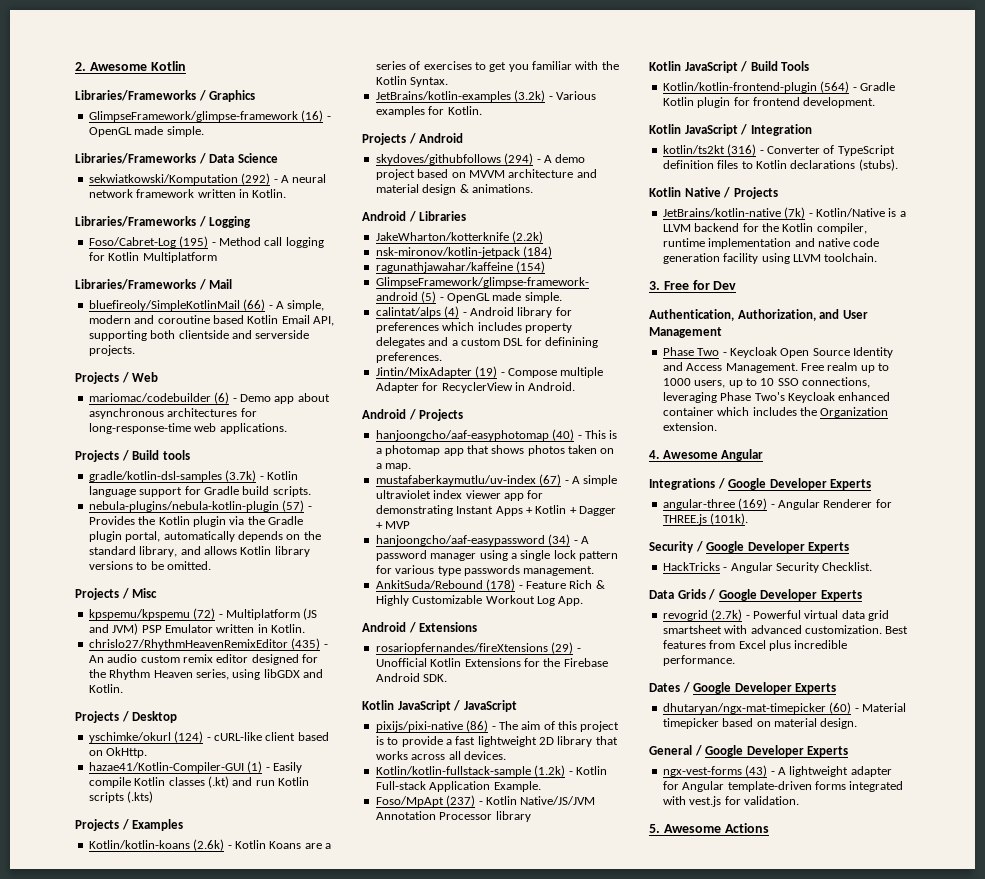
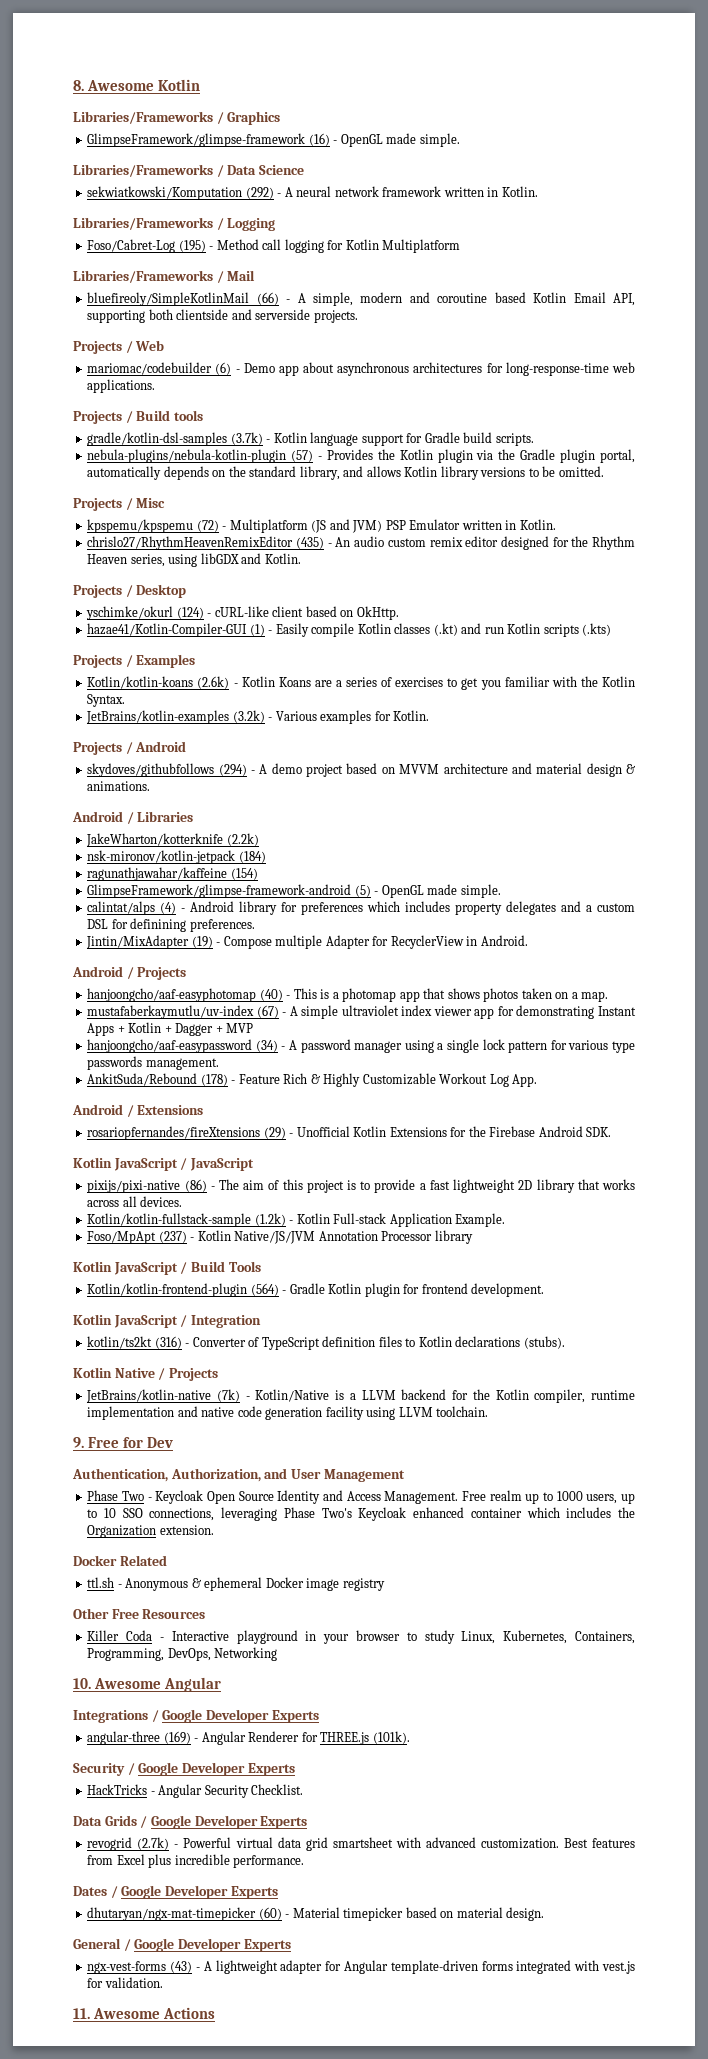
- 2. Awesome Kotlin
+ 8. Awesome Kotlin
- 3. Free for Dev
+ 9. Free for Dev
- 4. Awesome Angular
+ Docker Related
+ ttl.sh - Anonymous & ephemeral Docker image registry
+ Other Free Resources
+ Killer Coda - Interactive playground in your browser to study Linux, Kubernetes, Containers, Programming, DevOps, Networking
+ 10. Awesome Angular
- 5. Awesome Actions
+ 11. Awesome Actions

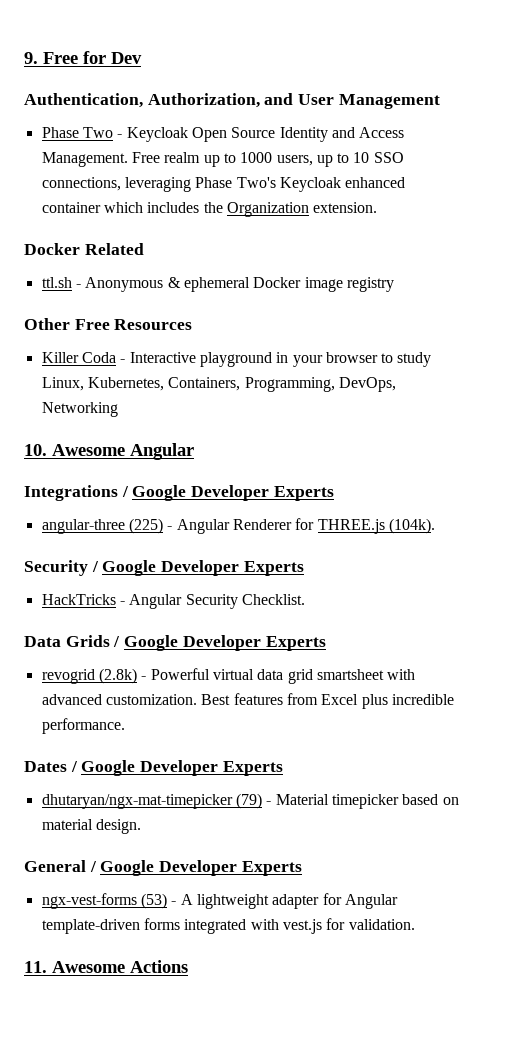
- 8. Awesome Kotlin
- Libraries/Frameworks / Graphics
- GlimpseFramework/glimpse-framework (16) - OpenGL made simple.
- Libraries/Frameworks / Data Science
- sekwiatkowski/Komputation (292) - A neural network framework written in Kotlin.
- Libraries/Frameworks / Logging
- Foso/Cabret-Log (195) - Method call logging for Kotlin Multiplatform
- Libraries/Frameworks / Mail
- bluefireoly/SimpleKotlinMail (66) - A simple, modern and coroutine based Kotlin Email API, supporting both clientside and serverside projects.
- Projects / Web
- mariomac/codebuilder (6) - Demo app about asynchronous architectures for long-response-time web applications.
- Projects / Build tools
- gradle/kotlin-dsl-samples (3.7k) - Kotlin language support for Gradle build scripts.
- nebula-plugins/nebula-kotlin-plugin (57) - Provides the Kotlin plugin via the Gradle plugin portal, automatically depends on the standard library, and allows Kotlin library versions to be omitted.
- Projects / Misc
- kpspemu/kpspemu (72) - Multiplatform (JS and JVM) PSP Emulator written in Kotlin.
- chrislo27/RhythmHeavenRemixEditor (435) - An audio custom remix editor designed for the Rhythm Heaven series, using libGDX and Kotlin.
- Projects / Desktop
- yschimke/okurl (124) - cURL-like client based on OkHttp.
- hazae41/Kotlin-Compiler-GUI (1) - Easily compile Kotlin classes (.kt) and run Kotlin scripts (.kts)
- Projects / Examples
- Kotlin/kotlin-koans (2.6k) - Kotlin Koans are a series of exercises to get you familiar with the Kotlin Syntax.
- JetBrains/kotlin-examples (3.2k) - Various examples for Kotlin.
- Projects / Android
- skydoves/githubfollows (294) - A demo project based on MVVM architecture and material design & animations.
- Android / Libraries
- JakeWharton/kotterknife (2.2k)
- nsk-mironov/kotlin-jetpack (184)
- ragunathjawahar/kaffeine (154)
- GlimpseFramework/glimpse-framework-android (5) - OpenGL made simple.
- calintat/alps (4) - Android library for preferences which includes property delegates and a custom DSL for definining preferences.
- Jintin/MixAdapter (19) - Compose multiple Adapter for RecyclerView in Android.
- Android / Projects
- hanjoongcho/aaf-easyphotomap (40) - This is a photomap app that shows photos taken on a map.
- mustafaberkaymutlu/uv-index (67) - A simple ultraviolet index viewer app for demonstrating Instant Apps + Kotlin + Dagger + MVP
- hanjoongcho/aaf-easypassword (34) - A password manager using a single lock pattern for various type passwords management.
- AnkitSuda/Rebound (178) - Feature Rich & Highly Customizable Workout Log App.
- Android / Extensions
- rosariopfernandes/fireXtensions (29) - Unofficial Kotlin Extensions for the Firebase Android SDK.
- Kotlin JavaScript / JavaScript
- pixijs/pixi-native (86) - The aim of this project is to provide a fast lightweight 2D library that works across all devices.
- Kotlin/kotlin-fullstack-sample (1.2k) - Kotlin Full-stack Application Example.
- Foso/MpApt (237) - Kotlin Native/JS/JVM Annotation Processor library
- Kotlin JavaScript / Build Tools
- Kotlin/kotlin-frontend-plugin (564) - Gradle Kotlin plugin for frontend development.
- Kotlin JavaScript / Integration
- kotlin/ts2kt (316) - Converter of TypeScript definition files to Kotlin declarations (stubs).
- Kotlin Native / Projects
- JetBrains/kotlin-native (7k) - Kotlin/Native is a LLVM backend for the Kotlin compiler, runtime implementation and native code generation facility using LLVM toolchain.
- angular-three (169) - Angular Renderer for THREE.js (101k).
+ angular-three (225) - Angular Renderer for THREE.js (104k).
- revogrid (2.7k) - Powerful virtual data grid smartsheet with advanced customization.
+ revogrid (2.8k) - Powerful virtual data grid smartsheet with advanced customization.
- dhutaryan/ngx-mat-timepicker (60) - Material timepicker based on material design.
+ dhutaryan/ngx-mat-timepicker (79) - Material timepicker based on material design.
- ngx-vest-forms (43) - A lightweight adapter for Angular template-driven forms integrated with vest.js for validation.
+ ngx-vest-forms (53) - A lightweight adapter for Angular template-driven forms integrated with vest.js for validation.

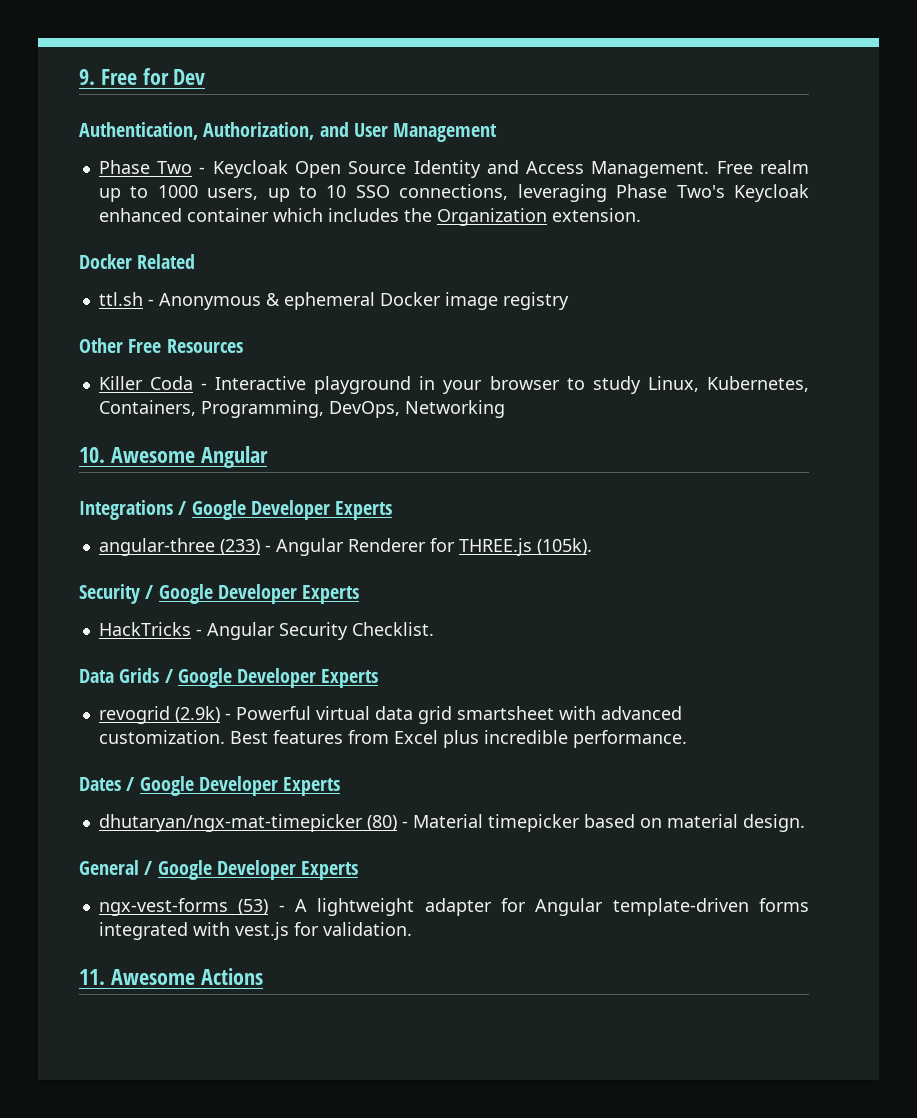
- angular-three (225) - Angular Renderer for THREE.js (104k).
+ angular-three (233) - Angular Renderer for THREE.js (105k).
- revogrid (2.8k) - Powerful virtual data grid smartsheet with advanced customization.
+ revogrid (2.9k) - Powerful virtual data grid smartsheet with advanced customization.
- dhutaryan/ngx-mat-timepicker (79) - Material timepicker based on material design.
+ dhutaryan/ngx-mat-timepicker (80) - Material timepicker based on material design.

